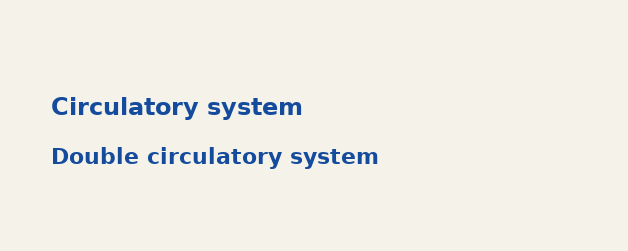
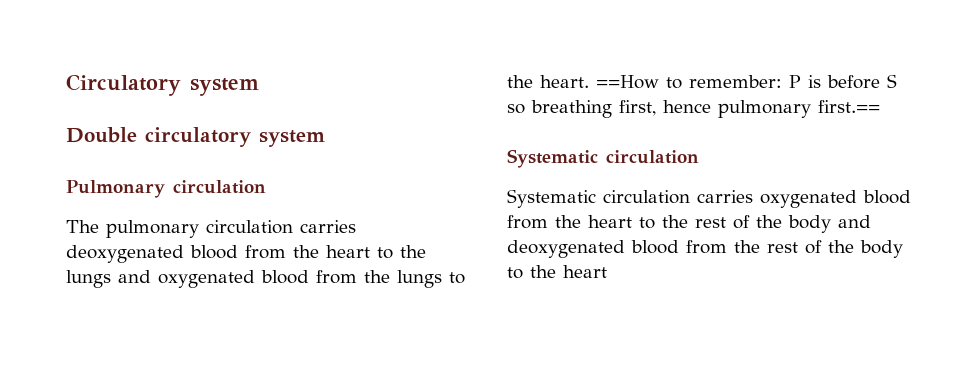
+ Pulmonary circulation
+ The pulmonary circulation carries deoxygenated blood from the heart to the lungs and oxygenated blood from the lungs to the heart. ==How to remember: P is before S so breathing first, hence pulmonary first.==
+ Systematic circulation
+ Systematic circulation carries oxygenated blood from the heart to the rest of the body and deoxygenated blood from the rest of the body to the heart

